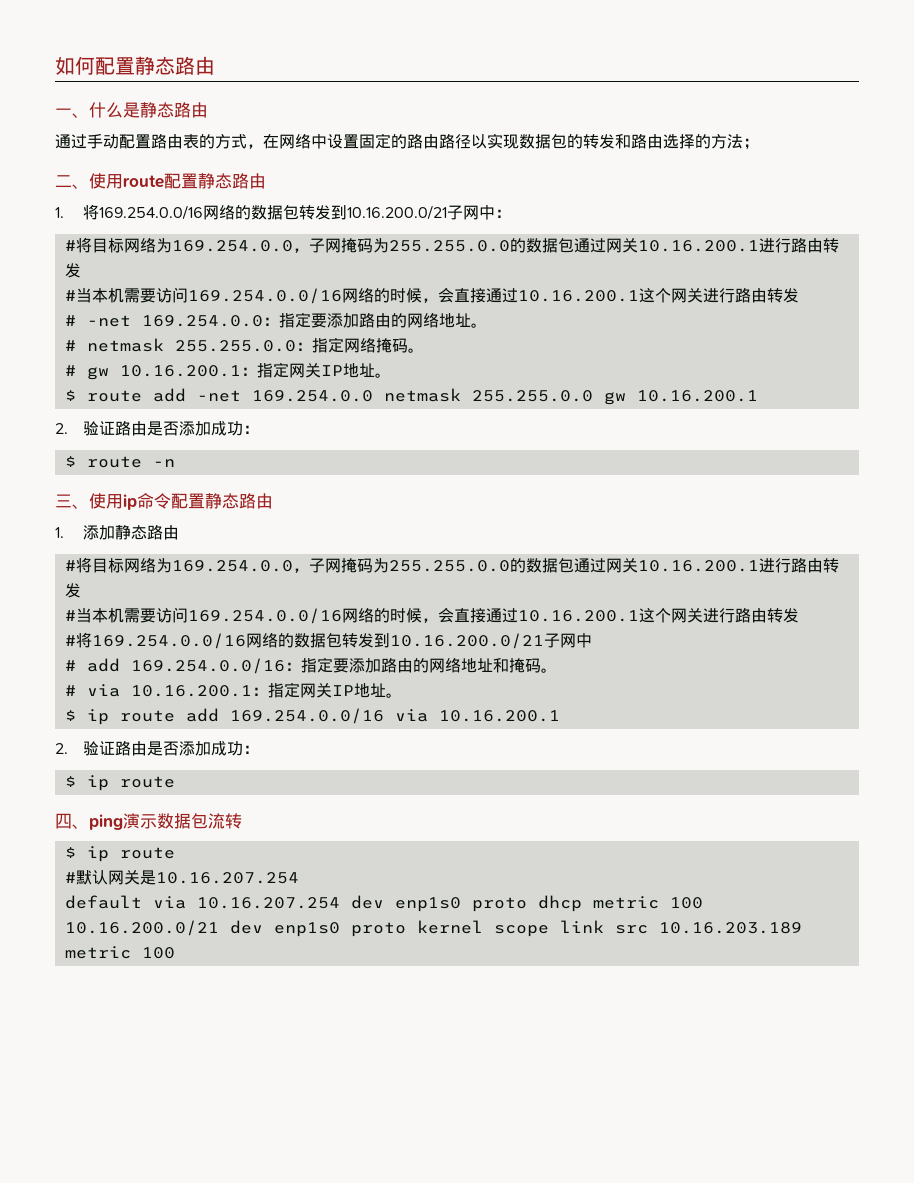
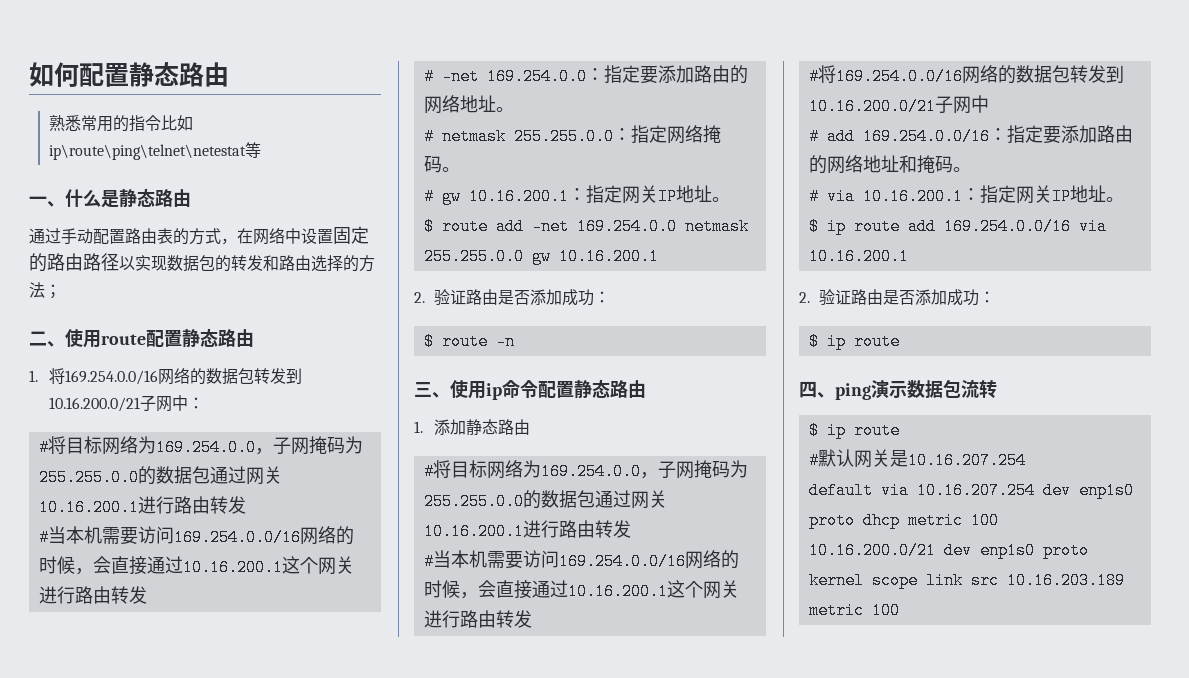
+ 熟悉常用的指令比如ip\route\ping\telnet\netestat等

